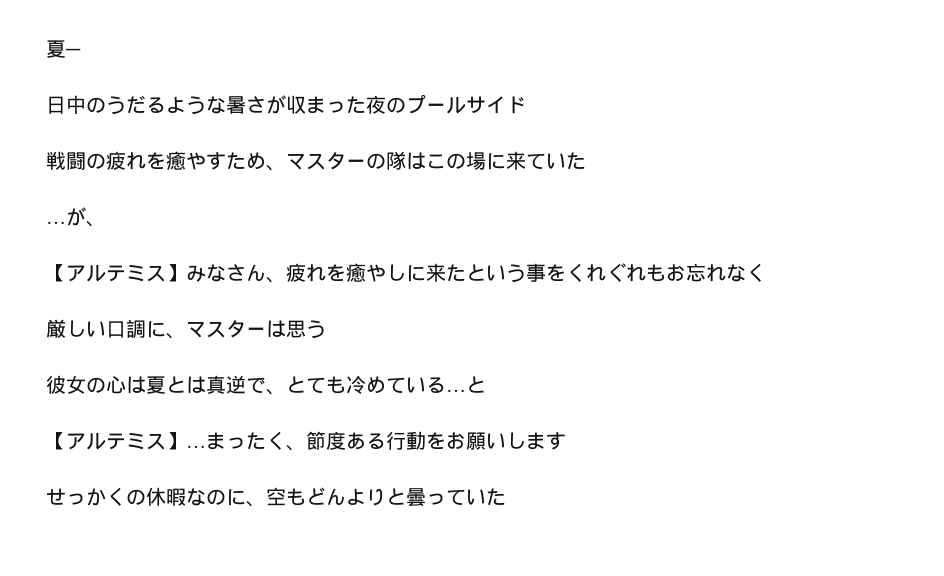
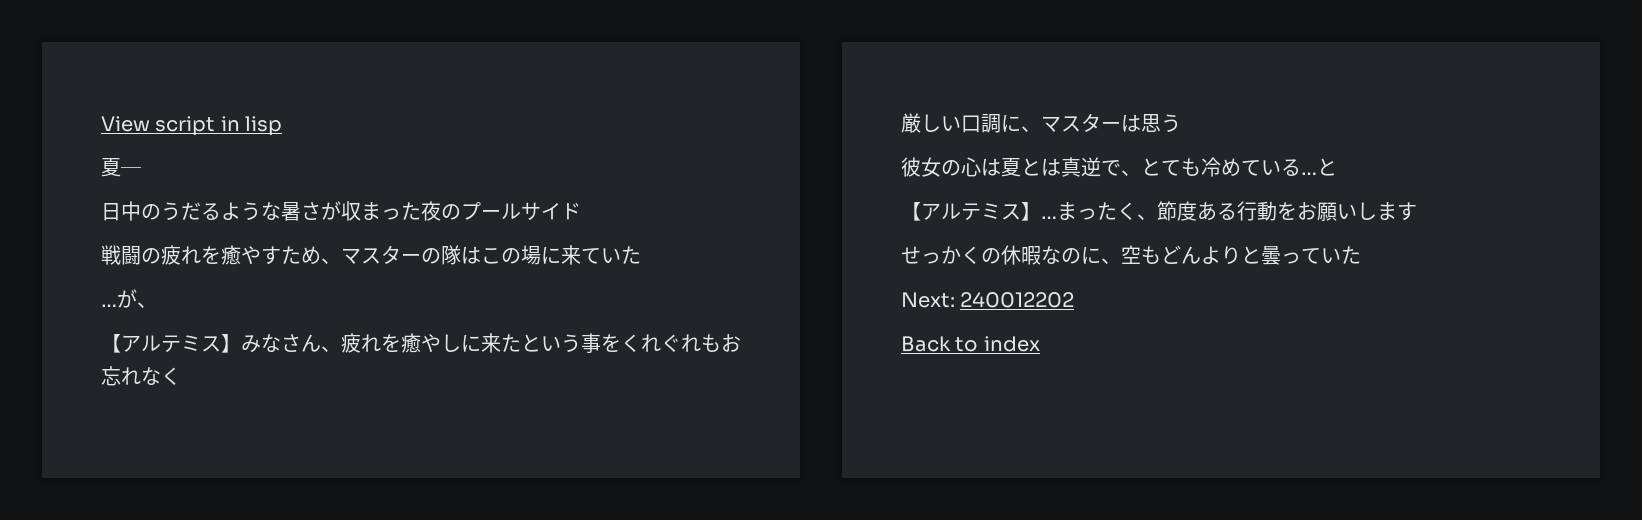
+ View script in lisp
+ Next: 240012202
+ Back to index

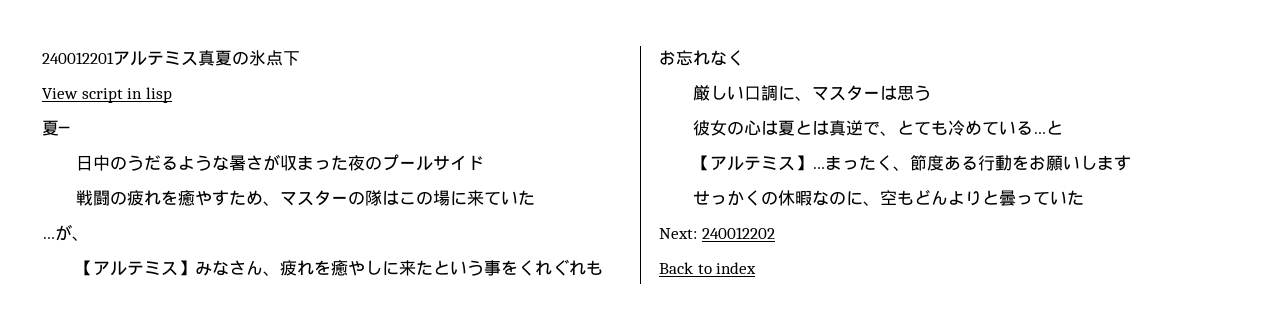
+ 240012201アルテミス真夏の氷点下

